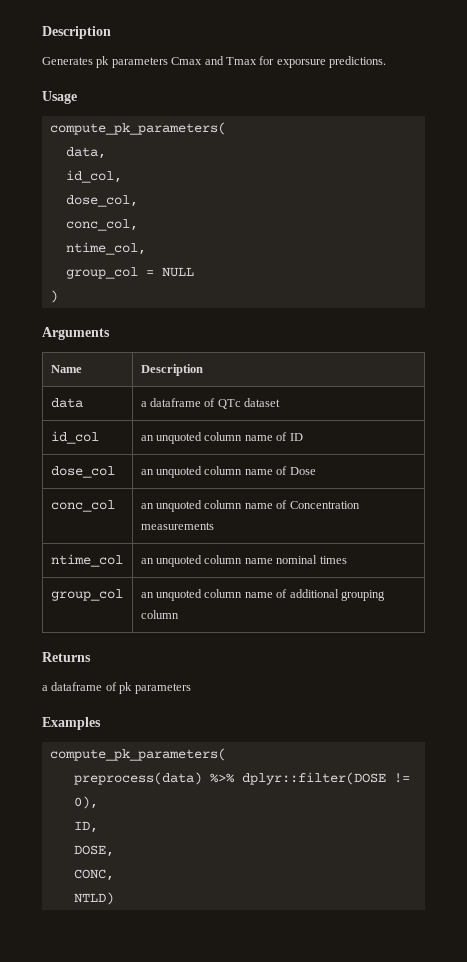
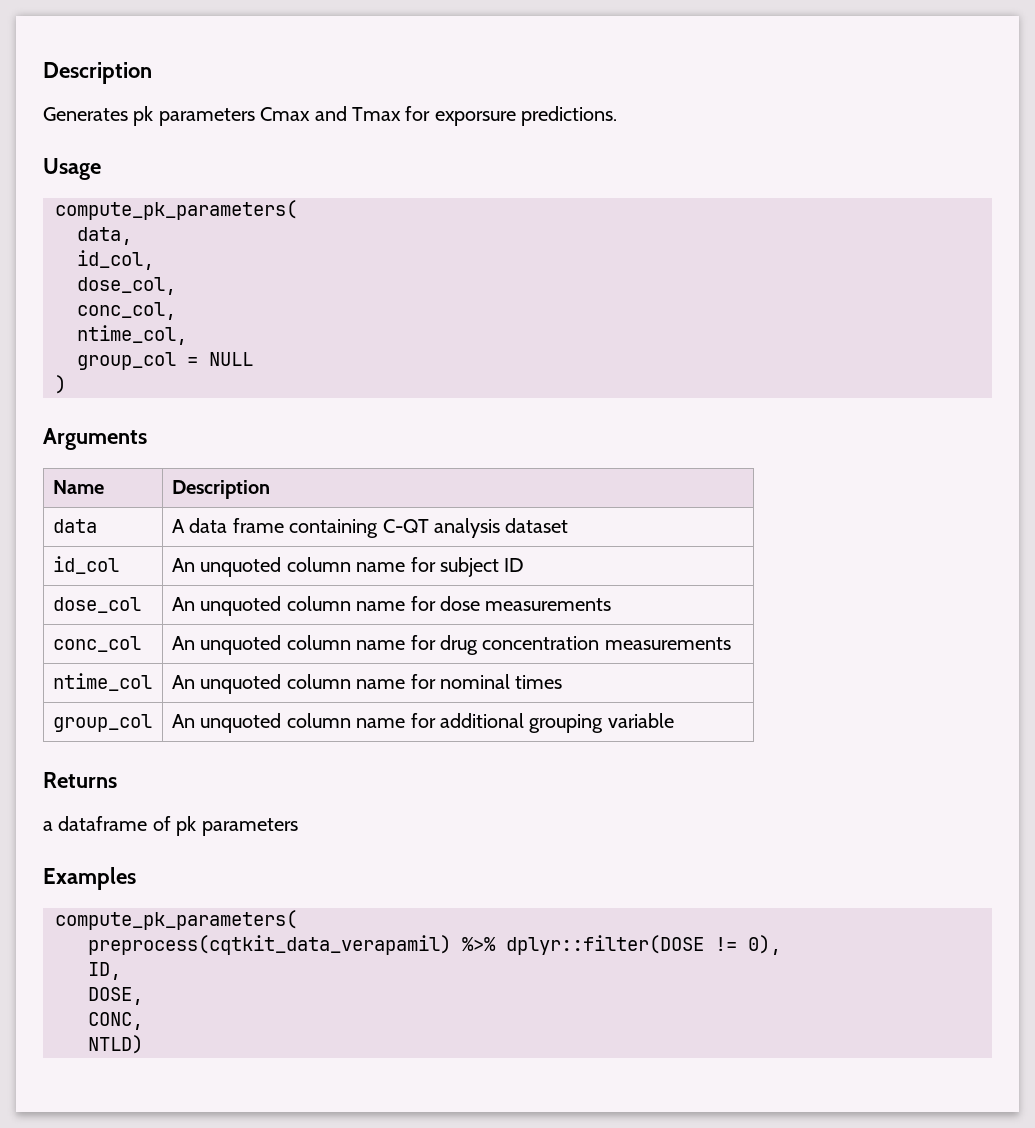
- data | a dataframe of QTc dataset
+ data | A data frame containing C-QT analysis dataset
- id_col | an unquoted column name of ID
+ id_col | An unquoted column name for subject ID
- dose_col | an unquoted column name of Dose
+ dose_col | An unquoted column name for dose measurements
- conc_col | an unquoted column name of Concentration measurements
+ conc_col | An unquoted column name for drug concentration measurements
- ntime_col | an unquoted column name nominal times
+ ntime_col | An unquoted column name for nominal times
- group_col | an unquoted column name of additional grouping column
+ group_col | An unquoted column name for additional grouping variable
- preprocess(data) %>% dplyr::filter(DOSE != 0),
+ preprocess(cqtkit_data_verapamil) %>% dplyr::filter(DOSE != 0),

